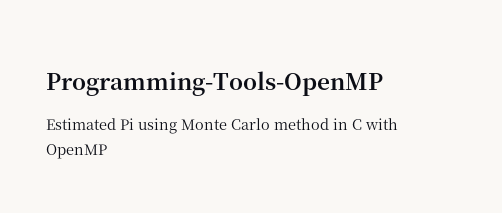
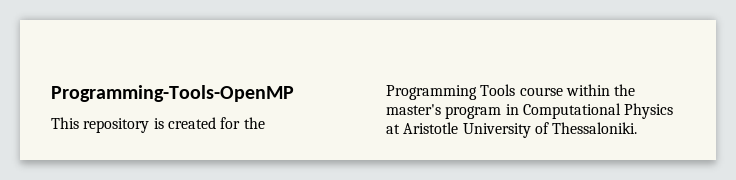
- Estimated Pi using Monte Carlo method in C with OpenMP
+ This repository is created for the Programming Tools course within the master's program in Computational Physics at Aristotle University of Thessaloniki.

